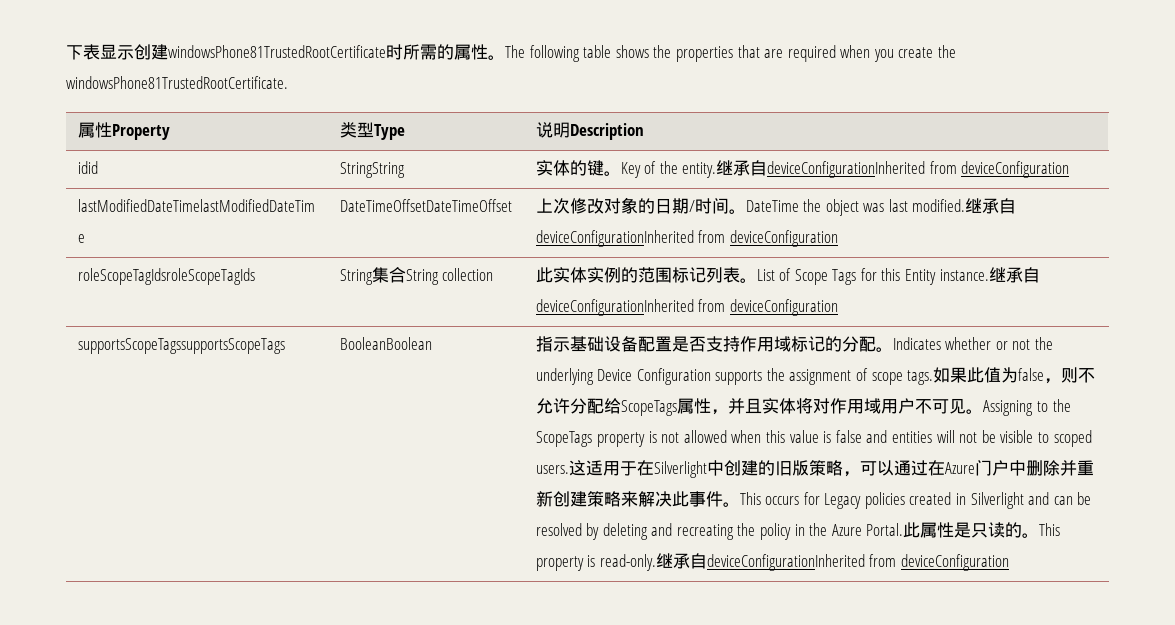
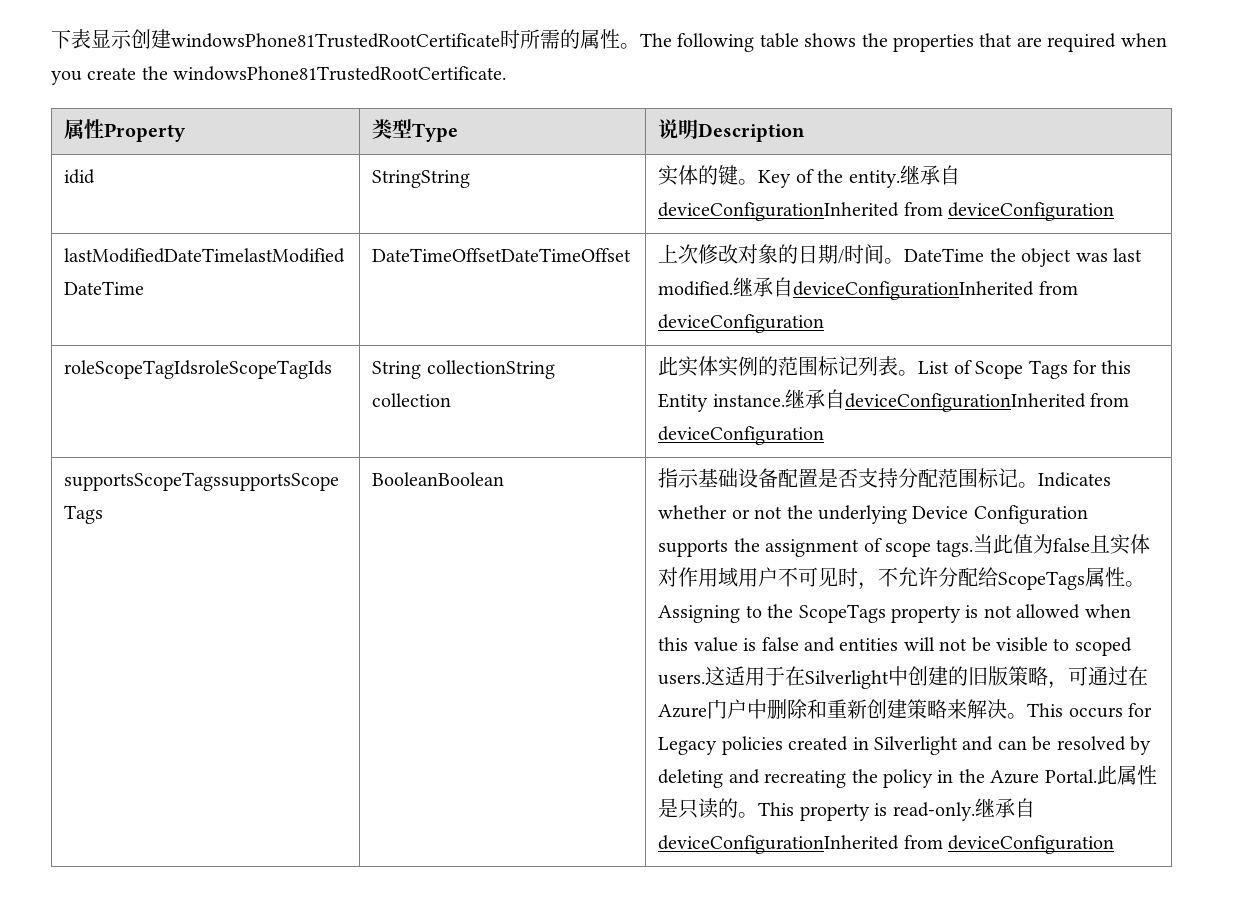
- roleScopeTagIdsroleScopeTagIds | String集合String collection | 此实体实例的范围标记列表。List of Scope Tags for this Entity instance.继承自deviceConfigurationInherited from deviceConfiguration
+ roleScopeTagIdsroleScopeTagIds | String collectionString collection | 此实体实例的范围标记列表。List of Scope Tags for this Entity instance.继承自deviceConfigurationInherited from deviceConfiguration
- 指示基础设备配置是否支持作用域标记的分配。
+ 指示基础设备配置是否支持分配范围标记。
- 如果此值为false，则不允许分配给ScopeTags属性，并且实体将对作用域用户不可见。
+ 当此值为false且实体对作用域用户不可见时，不允许分配给ScopeTags属性。
- 这适用于在Silverlight中创建的旧版策略，可以通过在Azure门户中删除并重新创建策略来解决此事件。
+ 这适用于在Silverlight中创建的旧版策略，可通过在Azure门户中删除和重新创建策略来解决。

